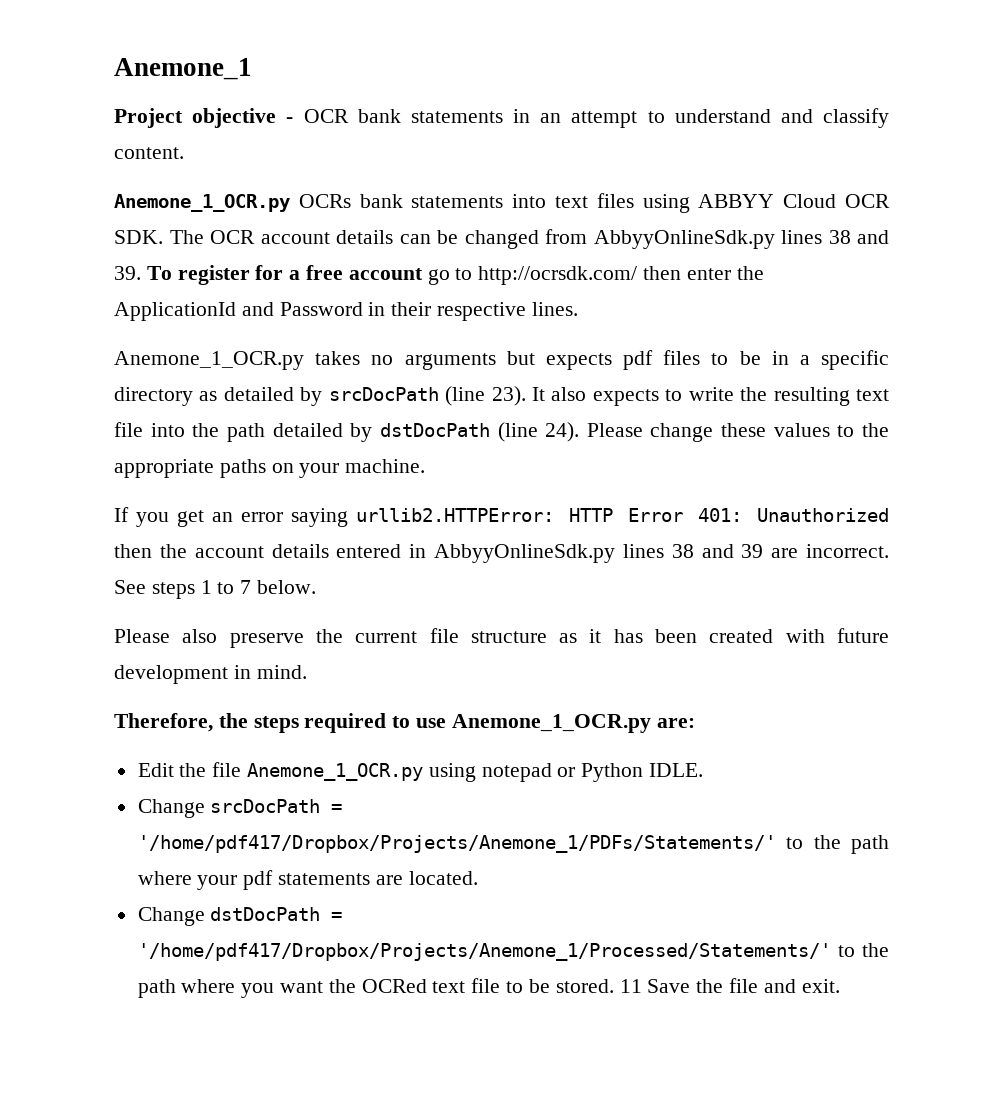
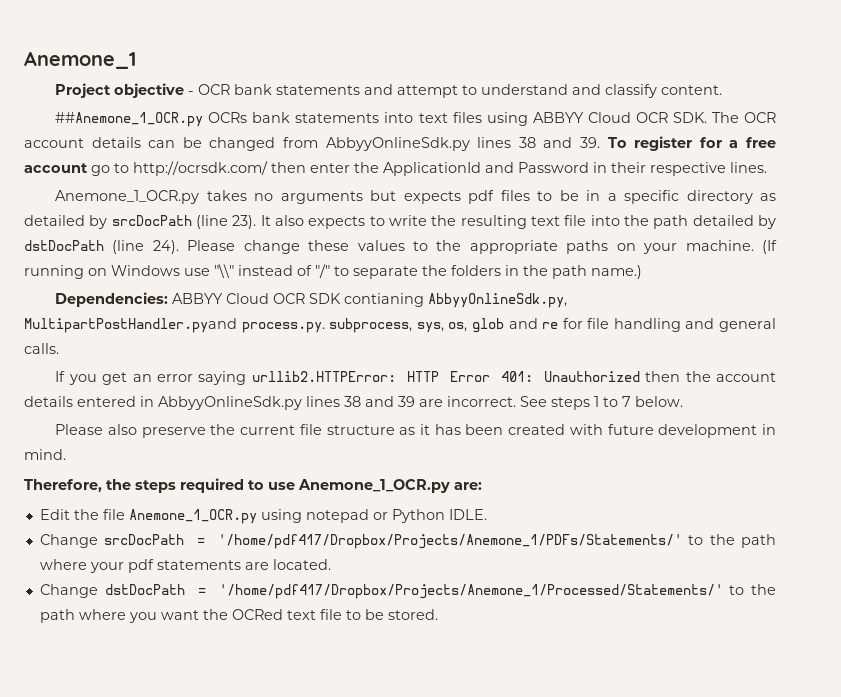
- Project objective - OCR bank statements in an attempt to understand and classify content.
+ Project objective - OCR bank statements and attempt to understand and classify content.
- Anemone_1_OCR.py OCRs bank statements into text files using ABBYY Cloud OCR SDK. The OCR account details can be changed from AbbyyOnlineSdk.py lines 38 and 39. To register for a free account go to http://ocrsdk.com/ then enter the ApplicationId and Password in their respective lines.
+ ##Anemone_1_OCR.py OCRs bank statements into text files using ABBYY Cloud OCR SDK. The OCR account details can be changed from AbbyyOnlineSdk.py lines 38 and 39. To register for a free account go to http://ocrsdk.com/ then enter the ApplicationId and Password in their respective lines.
+ (If running on Windows use "\\" instead of "/" to separate the folders in the path name.)
+ Dependencies: ABBYY Cloud OCR SDK contianing AbbyyOnlineSdk.py, MultipartPostHandler.pyand process.py. subprocess, sys, os, glob and re for file handling and general calls.
- 11 Save the file and exit.

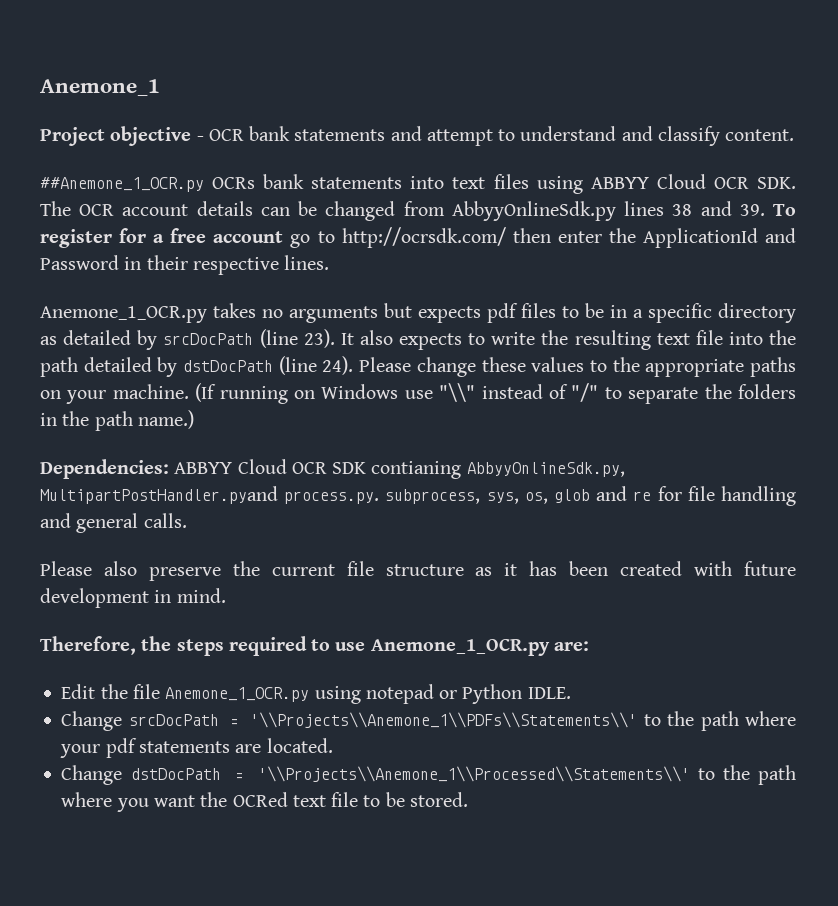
- If you get an error saying urllib2.HTTPError: HTTP Error 401: Unauthorized then the account details entered in AbbyyOnlineSdk.py lines 38 and 39 are incorrect. See steps 1 to 7 below.
- Change srcDocPath = '/home/pdf417/Dropbox/Projects/Anemone_1/PDFs/Statements/' to the path where your pdf statements are located.
+ Change srcDocPath = '\\Projects\\Anemone_1\\PDFs\\Statements\\' to the path where your pdf statements are located.
- Change dstDocPath = '/home/pdf417/Dropbox/Projects/Anemone_1/Processed/Statements/' to the path where you want the OCRed text file to be stored.
+ Change dstDocPath = '\\Projects\\Anemone_1\\Processed\\Statements\\' to the path where you want the OCRed text file to be stored.

